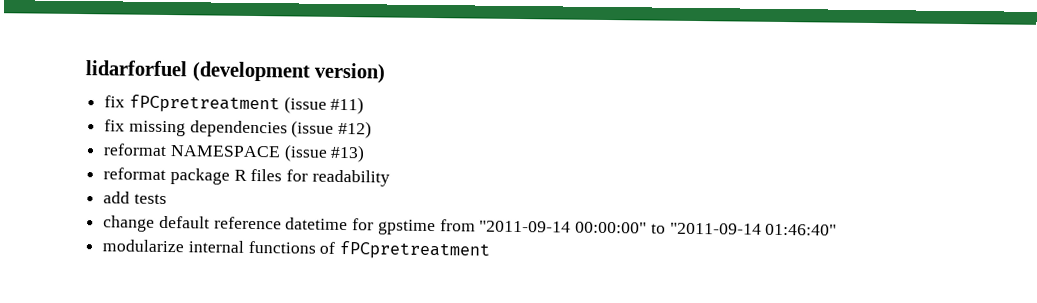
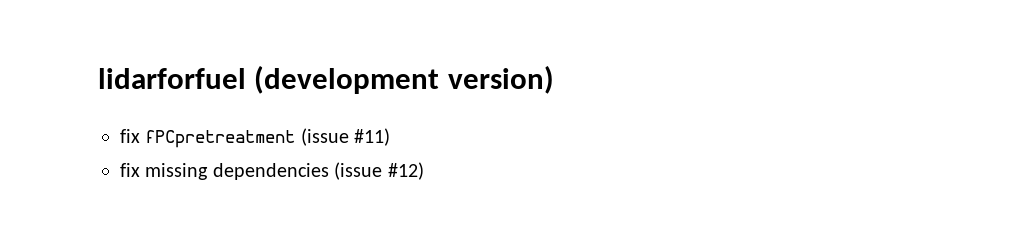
- reformat NAMESPACE (issue #13)
- reformat package R files for readability
- add tests
- change default reference datetime for gpstime from "2011-09-14 00:00:00" to "2011-09-14 01:46:40"
- modularize internal functions of fPCpretreatment

